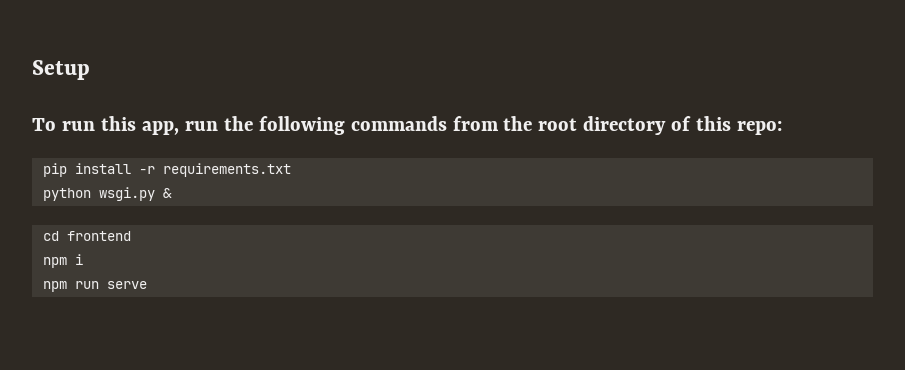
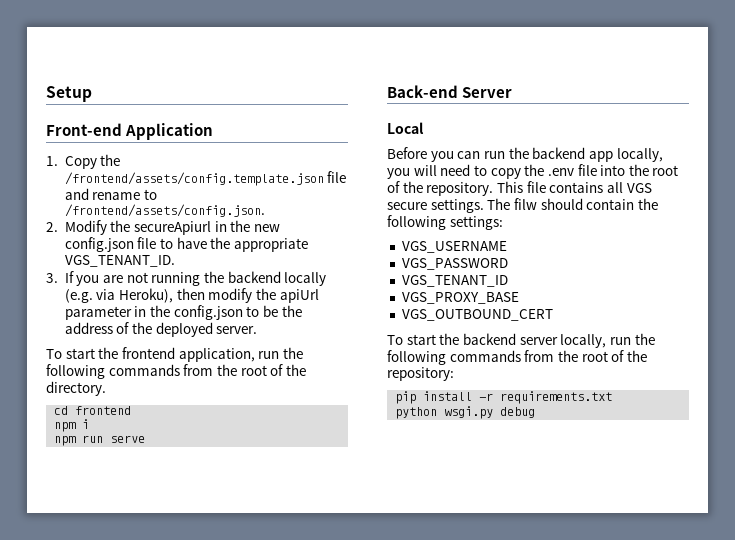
- To run this app, run the following commands from the root directory of this repo:
- pip install -r requirements.txt
- python wsgi.py &
+ Front-end Application
+ 1. Copy the /frontend/assets/config.template.json file and rename to /frontend/assets/config.json.
+ 2. Modify the secureApiurl in the new config.json file to have the appropriate VGS_TENANT_ID.
+ 3. If you are not running the backend locally (e.g. via Heroku), then modify the apiUrl parameter in the config.json to be the address of the deployed server.
+ To start the frontend application, run the following commands from the root of the directory.
+ Back-end Server
+ Local
+ Before you can run the backend app locally, you will need to copy the .env file into the root of the repository. This file contains all VGS secure settings. The filw should contain the following settings:
+ VGS_USERNAME
+ VGS_PASSWORD
+ VGS_TENANT_ID
+ VGS_PROXY_BASE
+ VGS_OUTBOUND_CERT
+ To start the backend server locally, run the following commands from the root of the repository:
+ pip install -r requirements.txt
+ python wsgi.py debug

